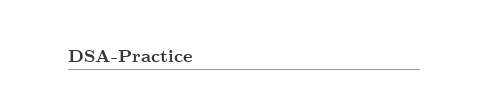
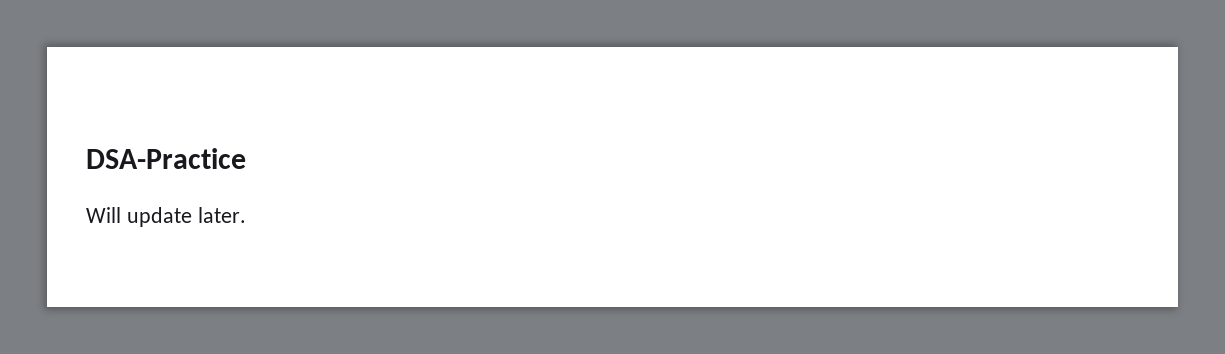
+ Will update later.

